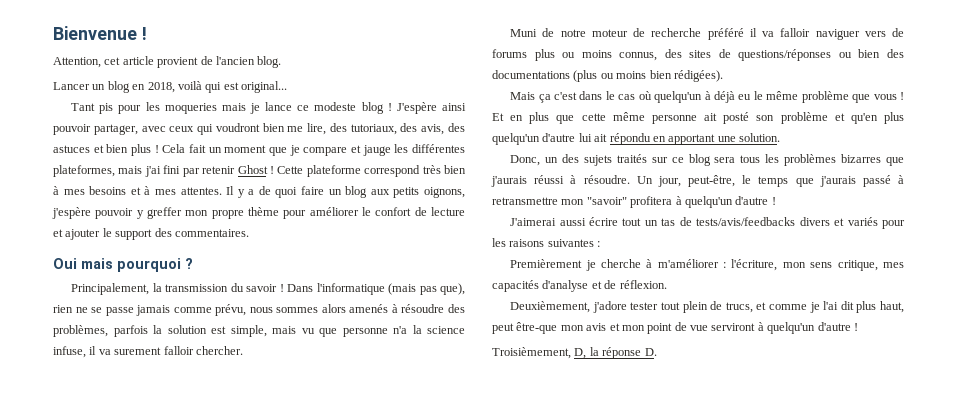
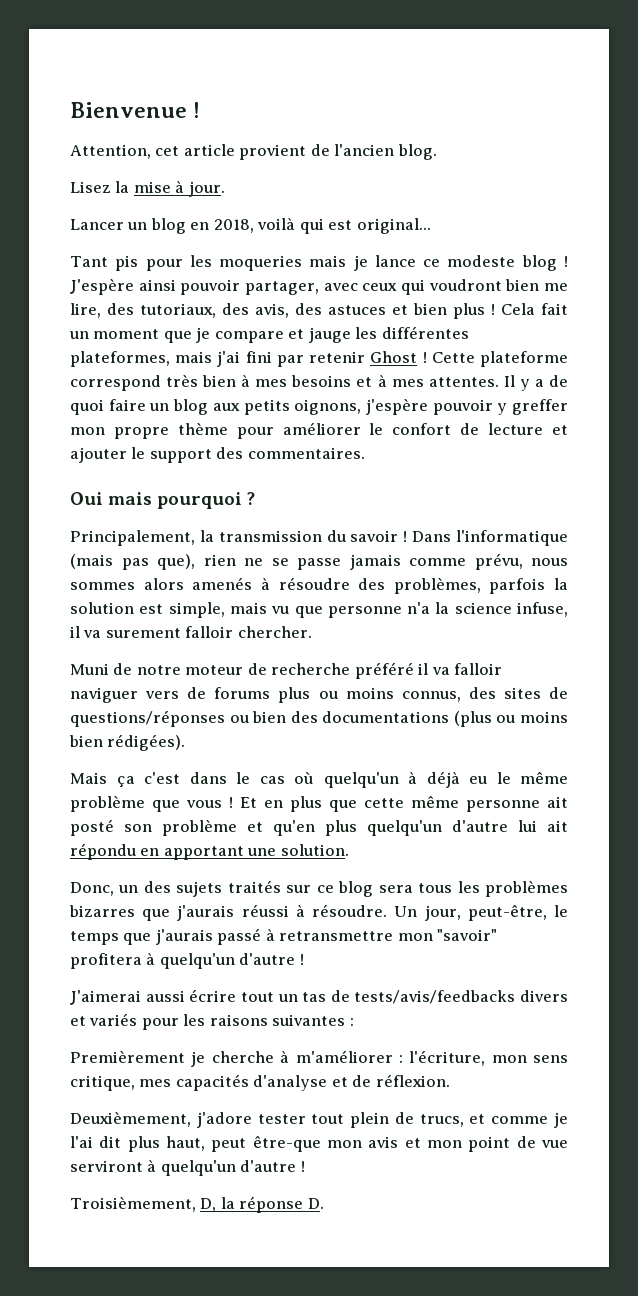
+ Lisez la mise à jour.

